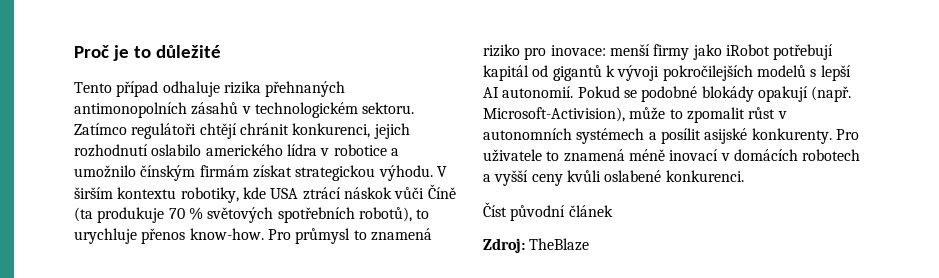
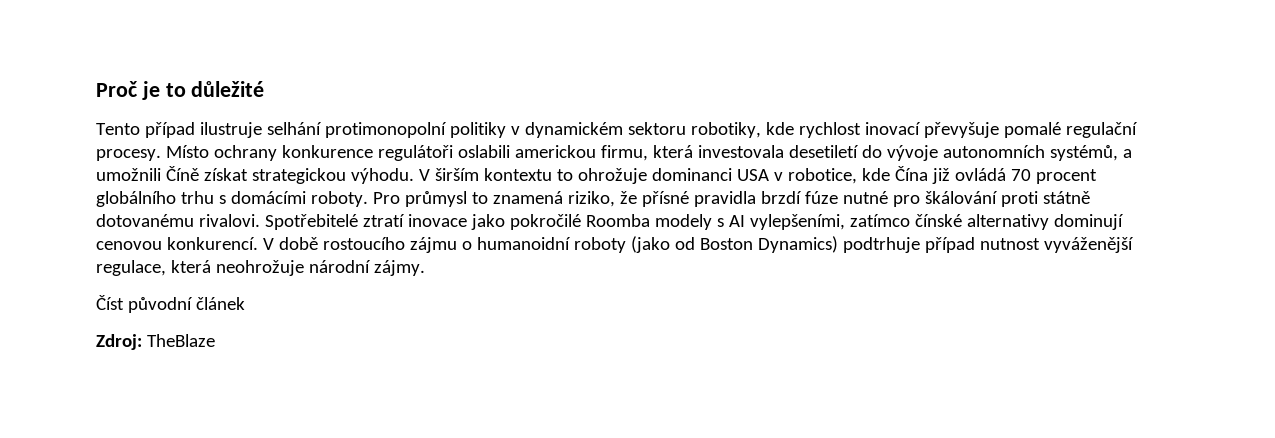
- Tento případ odhaluje rizika přehnaných antimonopolních zásahů v technologickém sektoru. Zatímco regulátoři chtějí chránit konkurenci, jejich rozhodnutí oslabilo amerického lídra v robotice a umožnilo čínským firmám získat strategickou výhodu.
+ Tento případ ilustruje selhání protimonopolní politiky v dynamickém sektoru robotiky, kde rychlost inovací převyšuje pomalé regulační procesy. Místo ochrany konkurence regulátoři oslabili americkou firmu, která investovala desetiletí do vývoje autonomních systémů, a umožnili Číně získat strategickou výhodu.
- V širším kontextu robotiky, kde USA ztrácí náskok vůči Číně (ta produkuje 70 % světových spotřebních robotů), to urychluje přenos know-how. Pro průmysl to znamená riziko pro inovace: menší firmy jako iRobot potřebují kapitál od gigantů k vývoji pokročilejších modelů s lepší AI autonomií. Pokud se podobné blokády opakují (např. Microsoft-Activision), může to zpomalit růst v autonomních systémech a posílit asijské konkurenty. Pro uživatele to znamená méně inovací v domácích robotech a vyšší ceny kvůli oslabené konkurenci.
+ V širším kontextu to ohrožuje dominanci USA v robotice, kde Čína již ovládá 70 procent globálního trhu s domácími roboty. Pro průmysl to znamená riziko, že přísné pravidla brzdí fúze nutné pro škálování proti státně dotovanému rivalovi. Spotřebitelé ztratí inovace jako pokročilé Roomba modely s AI vylepšeními, zatímco čínské alternativy dominují cenovou konkurencí. V době rostoucího zájmu o humanoidní roboty (jako od Boston Dynamics) podtrhuje případ nutnost vyváženější regulace, která neohrožuje národní zájmy.

